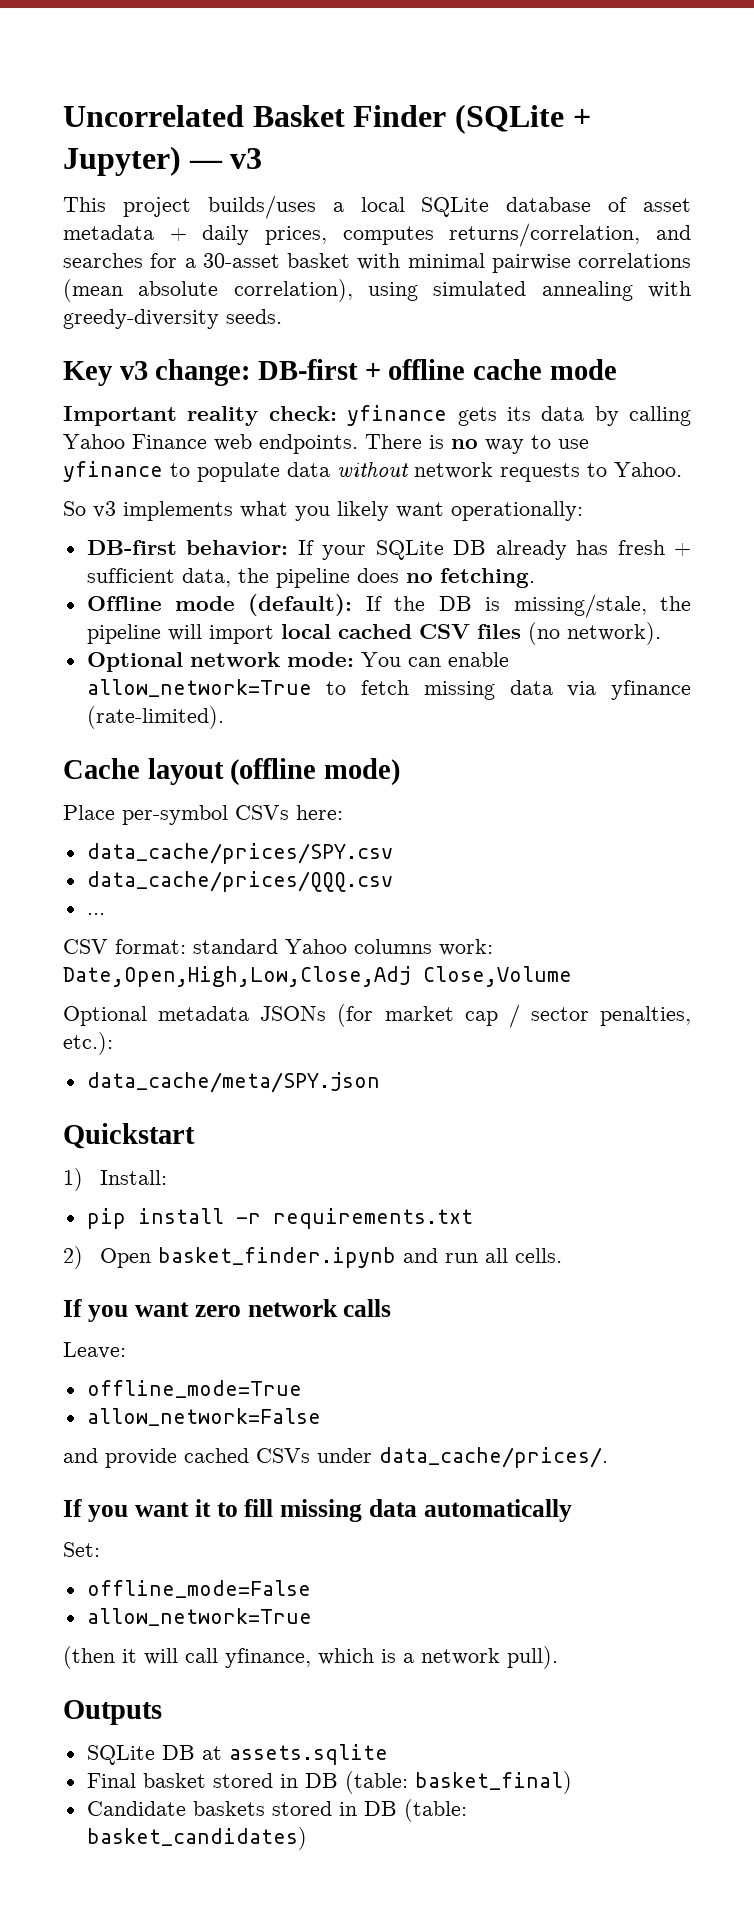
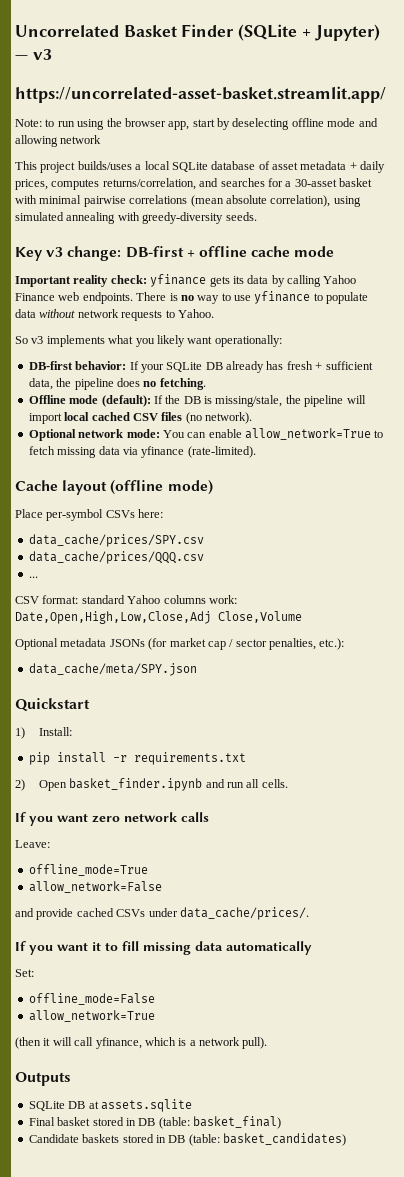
+ https://uncorrelated-asset-basket.streamlit.app/
+ Note: to run using the browser app, start by deselecting offline mode and allowing network

